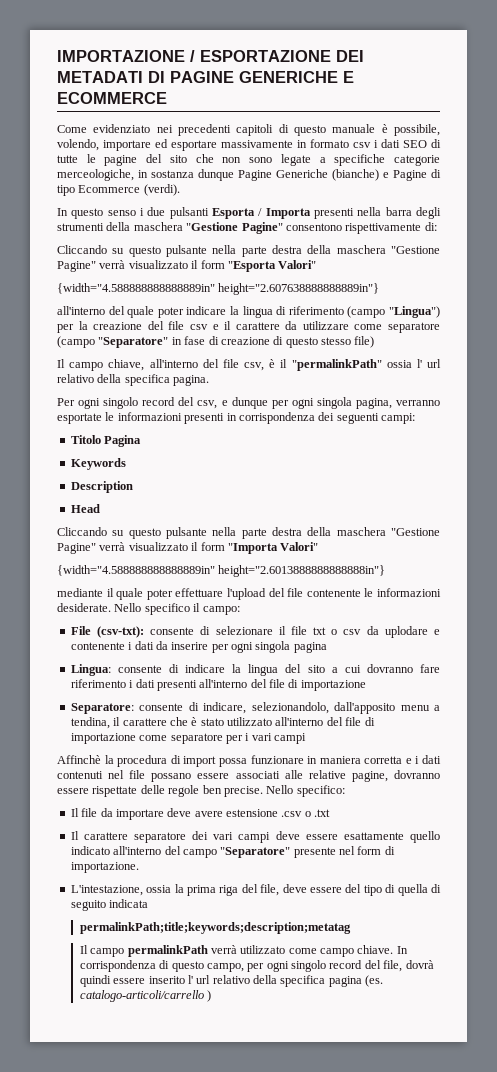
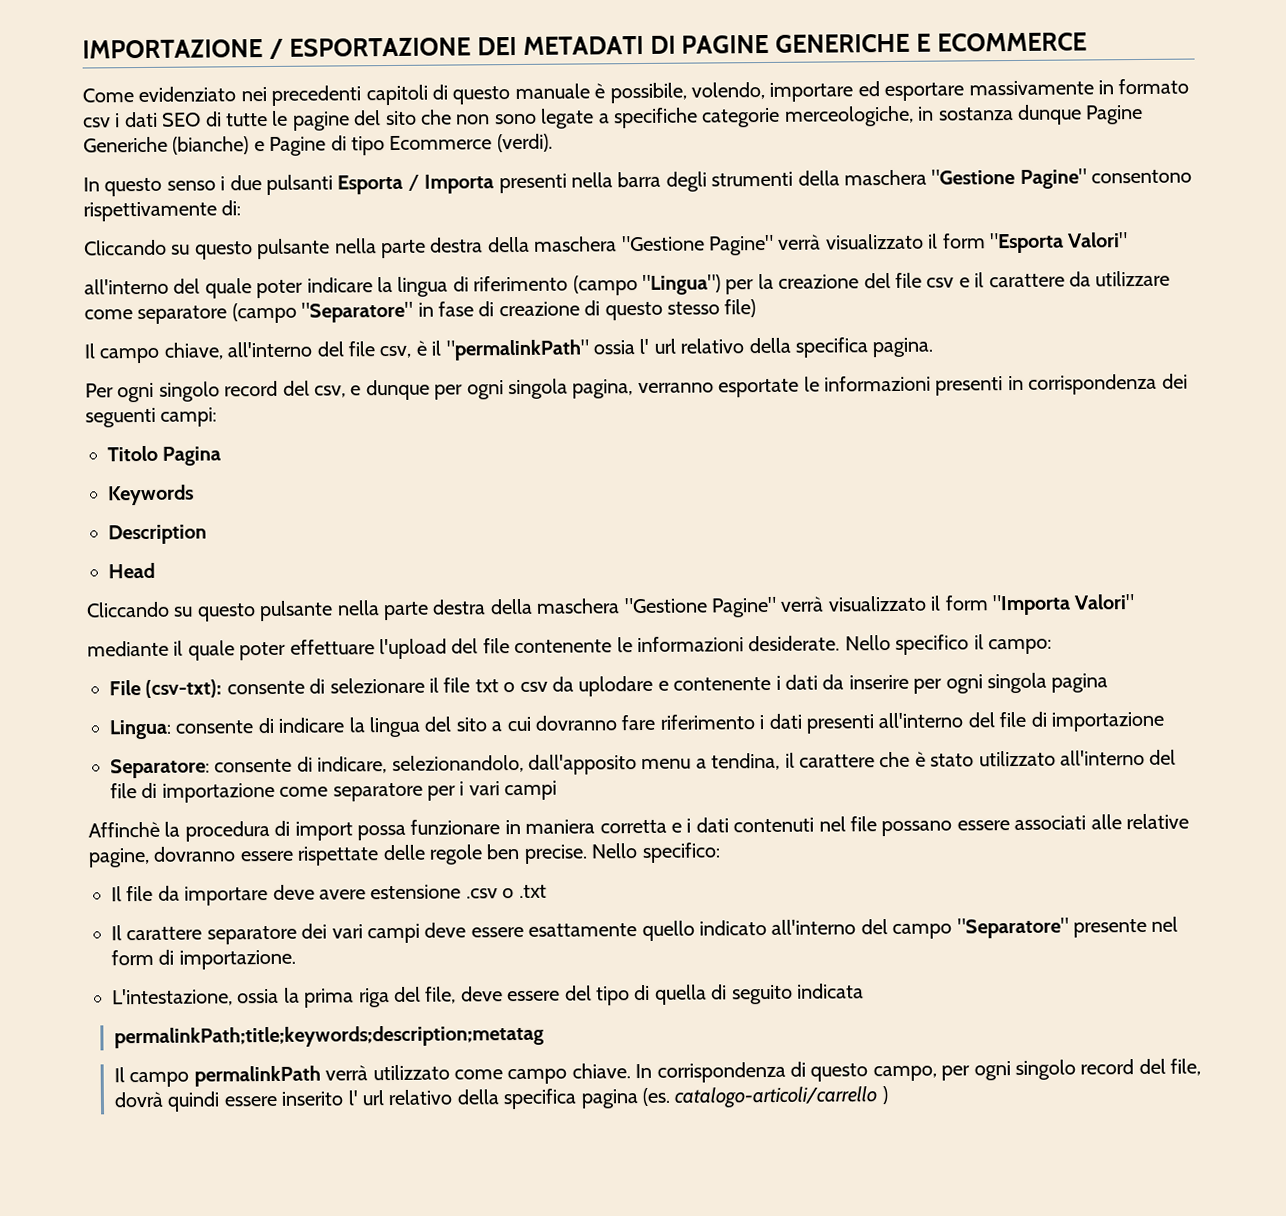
- {width="4.588888888888889in" height="2.607638888888889in"}
- {width="4.588888888888889in" height="2.6013888888888888in"}

